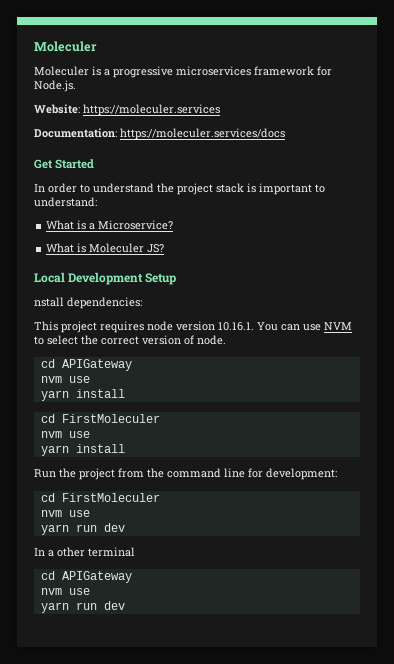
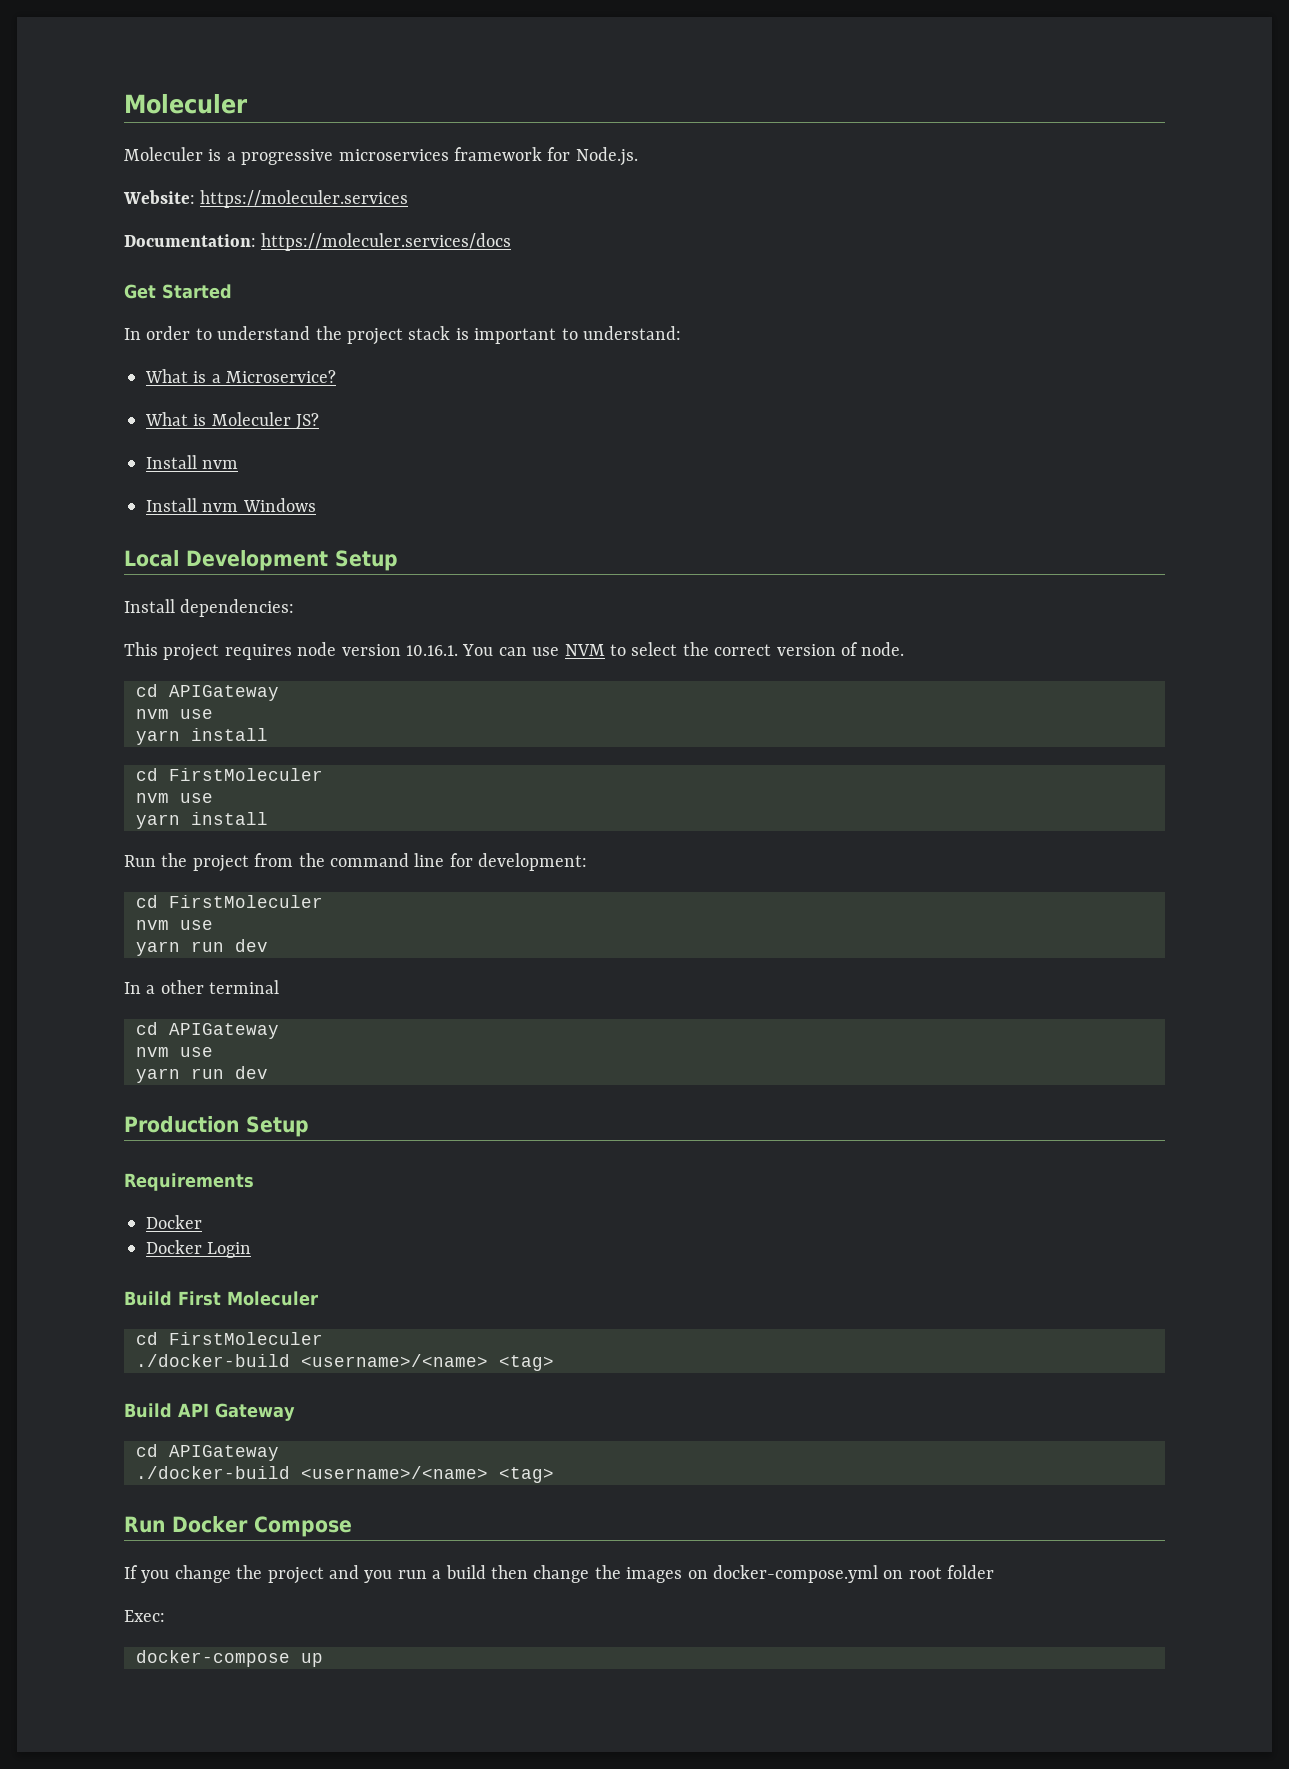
  What is Moleculer JS?
+ Install nvm
+ Install nvm Windows
- nstall dependencies:
+ Install dependencies:
+ Production Setup
+ Requirements
+ Docker
+ Docker Login
+ Build First Moleculer
+ cd FirstMoleculer
+ ./docker-build <username>/<name> <tag>
+ Build API Gateway
+ cd APIGateway
+ ./docker-build <username>/<name> <tag>
+ Run Docker Compose
+ If you change the project and you run a build then change the images on docker-compose.yml on root folder
+ Exec:
+ docker-compose up

